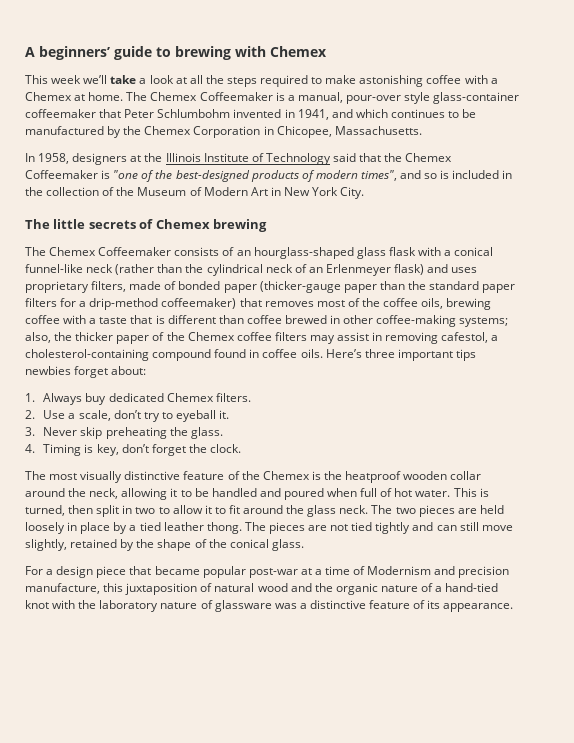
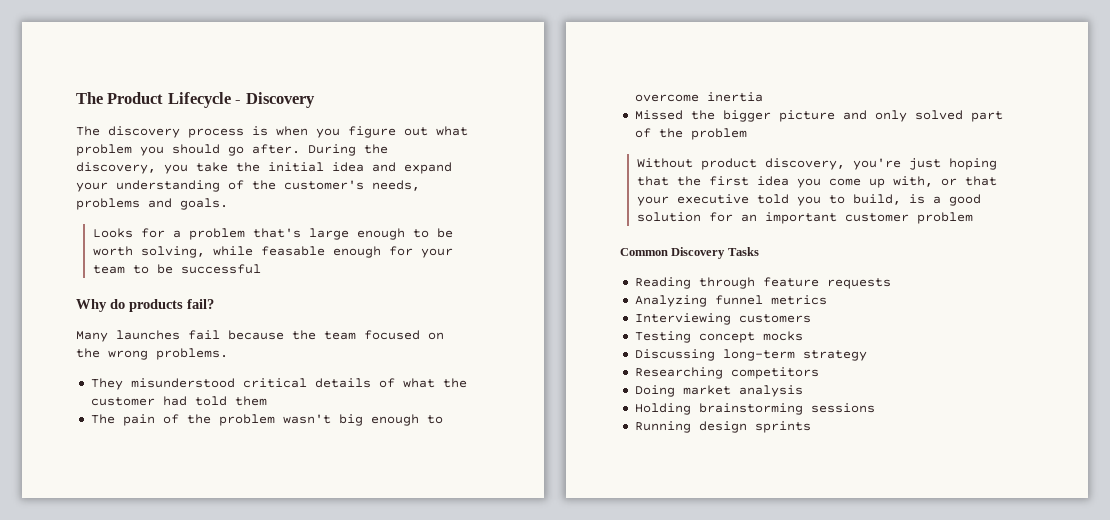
- A beginners’ guide to brewing with Chemex
- This week we’ll take a look at all the steps required to make astonishing coffee with a Chemex at home. The Chemex Coffeemaker is a manual, pour-over style glass-container coffeemaker that Peter Schlumbohm invented in 1941, and which continues to be manufactured by the Chemex Corporation in Chicopee, Massachusetts.
- In 1958, designers at the Illinois Institute of Technology said that the Chemex Coffeemaker is "one of the best-designed products of modern times", and so is included in the collection of the Museum of Modern Art in New York City.
- The little secrets of Chemex brewing
- The Chemex Coffeemaker consists of an hourglass-shaped glass flask with a conical funnel-like neck (rather than the cylindrical neck of an Erlenmeyer flask) and uses proprietary filters, made of bonded paper (thicker-gauge paper than the standard paper filters for a drip-method coffeemaker) that removes most of the coffee oils, brewing coffee with a taste that is different than coffee brewed in other coffee-making systems; also, the thicker paper of the Chemex coffee filters may assist in removing cafestol, a cholesterol-containing compound found in coffee oils. Here’s three important tips newbies forget about:
- 1. Always buy dedicated Chemex filters.
- 2. Use a scale, don’t try to eyeball it.
- 3. Never skip preheating the glass.
- 4. Timing is key, don’t forget the clock.
- The most visually distinctive feature of the Chemex is the heatproof wooden collar around the neck, allowing it to be handled and poured when full of hot water. This is turned, then split in two to allow it to fit around the glass neck. The two pieces are held loosely in place by a tied leather thong. The pieces are not tied tightly and can still move slightly, retained by the shape of the conical glass.
- For a design piece that became popular post-war at a time of Modernism and precision manufacture, this juxtaposition of natural wood and the organic nature of a hand-tied knot with the laboratory nature of glassware was a distinctive feature of its appearance.
+ The Product Lifecycle - Discovery
+ The discovery process is when you figure out what problem you should go after. During the discovery, you take the initial idea and expand your understanding of the customer's needs, problems and goals.
+ Looks for a problem that's large enough to be worth solving, while feasable enough for your team to be successful
+ Why do products fail?
+ Many launches fail because the team focused on the wrong problems.
+ They misunderstood critical details of what the customer had told them
+ The pain of the problem wasn't big enough to overcome inertia
+ Missed the bigger picture and only solved part of the problem
+ Without product discovery, you're just hoping that the first idea you come up with, or that your executive told you to build, is a good solution for an important customer problem
+ Common Discovery Tasks
+ Reading through feature requests
+ Analyzing funnel metrics
+ Interviewing customers
+ Testing concept mocks
+ Discussing long-term strategy
+ Researching competitors
+ Doing market analysis
+ Holding brainstorming sessions
+ Running design sprints

